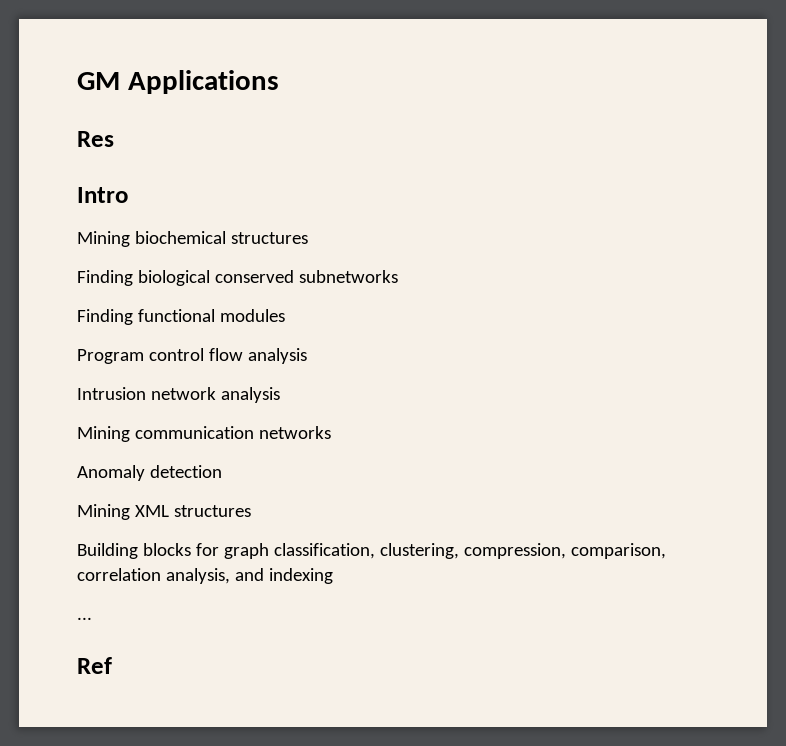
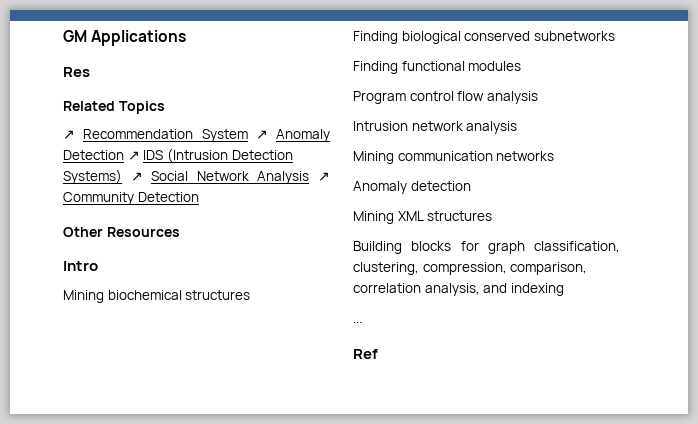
+ Related Topics
+ ↗ Recommendation System ↗ Anomaly Detection ↗ IDS (Intrusion Detection Systems) ↗ Social Network Analysis ↗ Community Detection
+ Other Resources

